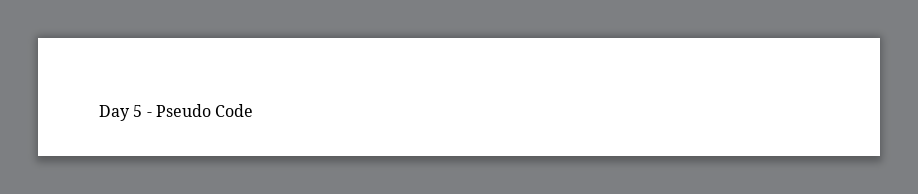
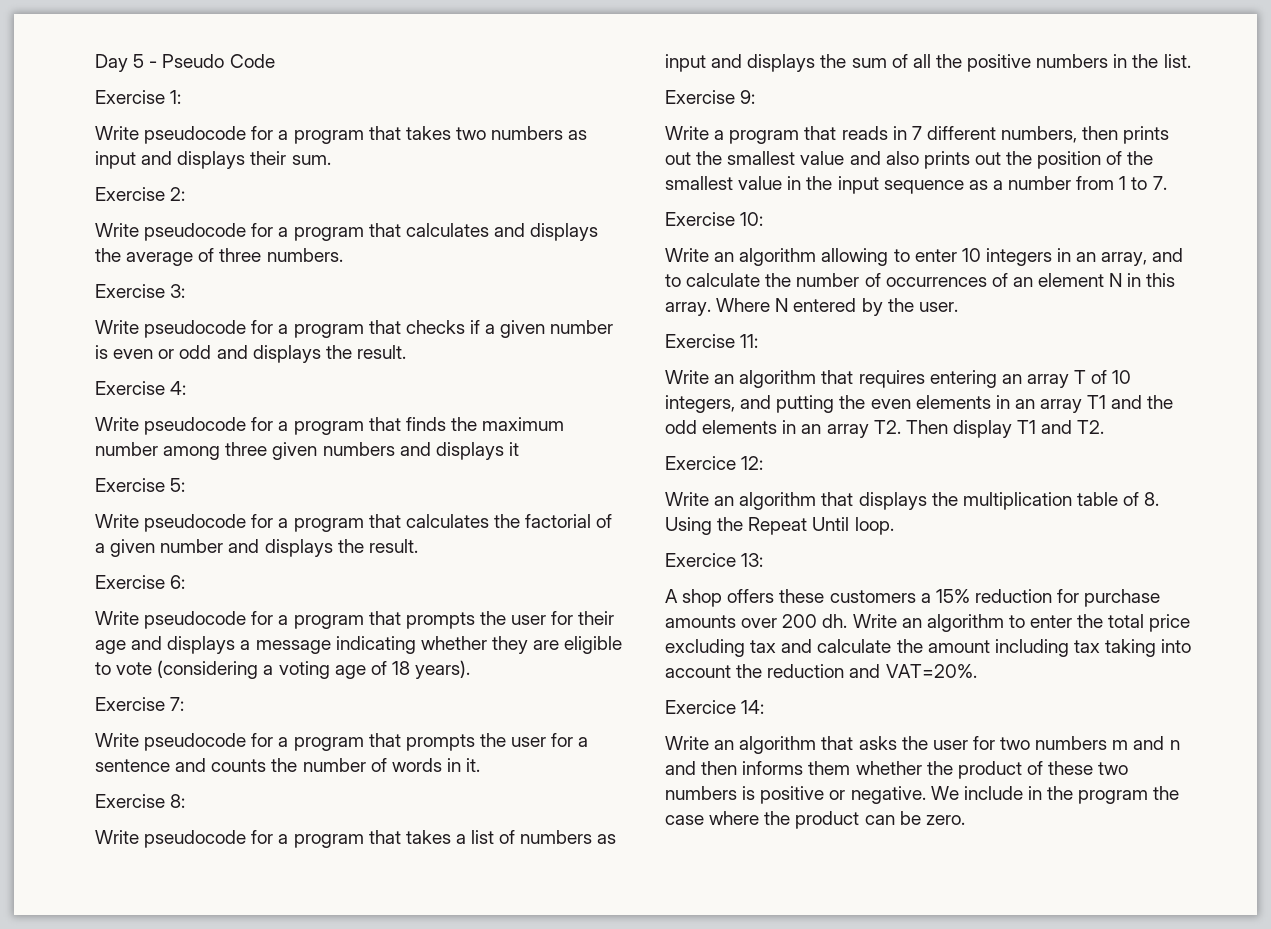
+ Exercise 1:
+ Write pseudocode for a program that takes two numbers as input and displays their sum.
+ Exercise 2:
+ Write pseudocode for a program that calculates and displays the average of three numbers.
+ Exercise 3:
+ Write pseudocode for a program that checks if a given number is even or odd and displays the result.
+ Exercise 4:
+ Write pseudocode for a program that finds the maximum number among three given numbers and displays it
+ Exercise 5:
+ Write pseudocode for a program that calculates the factorial of a given number and displays the result.
+ Exercise 6:
+ Write pseudocode for a program that prompts the user for their age and displays a message indicating whether they are eligible to vote (considering a voting age of 18 years).
+ Exercise 7:
+ Write pseudocode for a program that prompts the user for a sentence and counts the number of words in it.
+ Exercise 8:
+ Write pseudocode for a program that takes a list of numbers as input and displays the sum of all the positive numbers in the list.
+ Exercise 9:
+ Write a program that reads in 7 different numbers, then prints out the smallest value and also prints out the position of the smallest value in the input sequence as a number from 1 to 7.
+ Exercise 10:
+ Write an algorithm allowing to enter 10 integers in an array, and to calculate the number of occurrences of an element N in this array. Where N entered by the user.
+ Exercise 11:
+ Write an algorithm that requires entering an array T of 10 integers, and putting the even elements in an array T1 and the odd elements in an array T2. Then display T1 and T2.
+ Exercice 12:
+ Write an algorithm that displays the multiplication table of 8. Using the Repeat Until loop.
+ Exercice 13:
+ A shop offers these customers a 15% reduction for purchase amounts over 200 dh. Write an algorithm to enter the total price excluding tax and calculate the amount including tax taking into account the reduction and VAT=20%.
+ Exercice 14:
+ Write an algorithm that asks the user for two numbers m and n and then informs them whether the product of these two numbers is positive or negative. We include in the program the case where the product can be zero.

